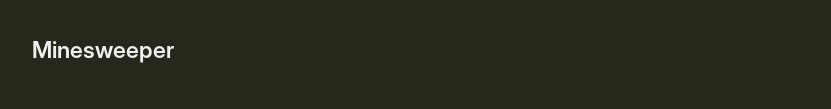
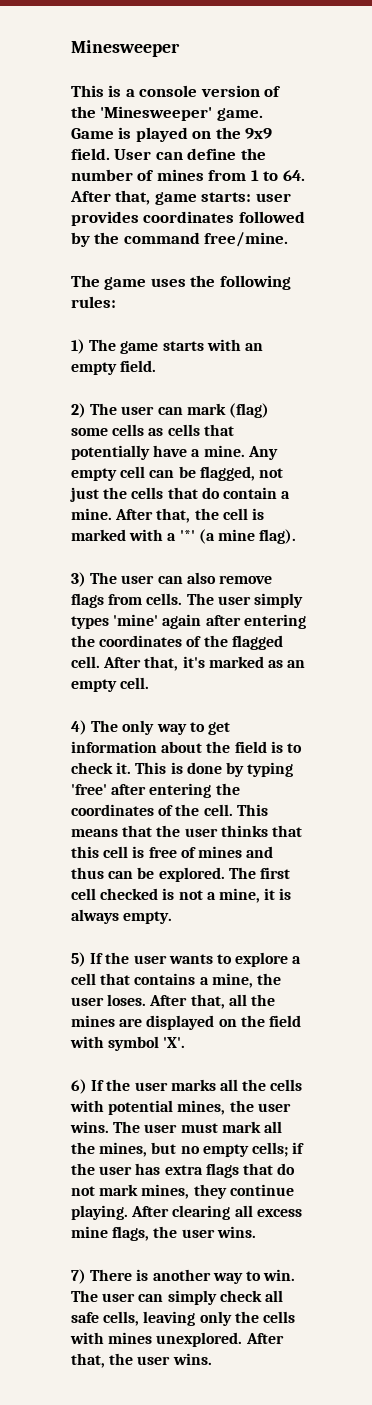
+ This is a console version of the 'Minesweeper' game. Game is played on the 9x9 field. User can define the number of mines from 1 to 64. After that, game starts: user provides coordinates followed by the command free/mine.
+ The game uses the following rules:
+ 1) The game starts with an empty field.
+ 2) The user can mark (flag) some cells as cells that potentially have a mine. Any empty cell can be flagged, not just the cells that do contain a mine. After that, the cell is marked with a '*' (a mine flag).
+ 3) The user can also remove flags from cells. The user simply types 'mine' again after entering the coordinates of the flagged cell. After that, it's marked as an empty cell.
+ 4) The only way to get information about the field is to check it. This is done by typing 'free' after entering the coordinates of the cell. This means that the user thinks that this cell is free of mines and thus can be explored. The first cell checked is not a mine, it is always empty.
+ 5) If the user wants to explore a cell that contains a mine, the user loses. After that, all the mines are displayed on the field with symbol 'X'.
+ 6) If the user marks all the cells with potential mines, the user wins. The user must mark all the mines, but no empty cells; if the user has extra flags that do not mark mines, they continue playing. After clearing all excess mine flags, the user wins.
+ 7) There is another way to win. The user can simply check all safe cells, leaving only the cells with mines unexplored. After that, the user wins.

